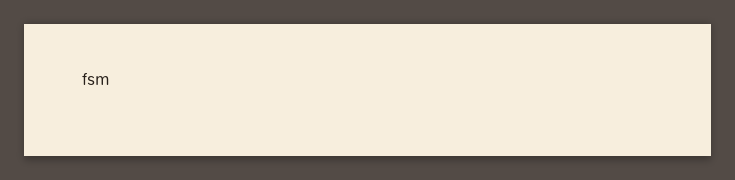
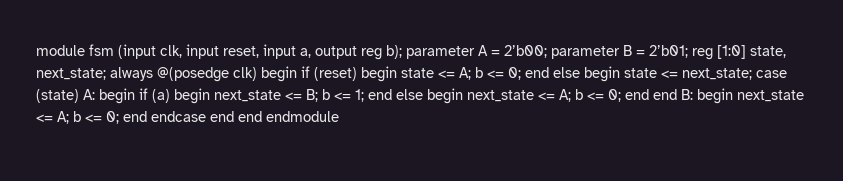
- fsm
+ module fsm (input clk, input reset, input a, output reg b); parameter A = 2’b00; parameter B = 2’b01; reg [1:0] state, next_state; always @(posedge clk) begin if (reset) begin state <= A; b <= 0; end else begin state <= next_state; case (state) A: begin if (a) begin next_state <= B; b <= 1; end else begin next_state <= A; b <= 0; end end B: begin next_state <= A; b <= 0; end endcase end end endmodule

